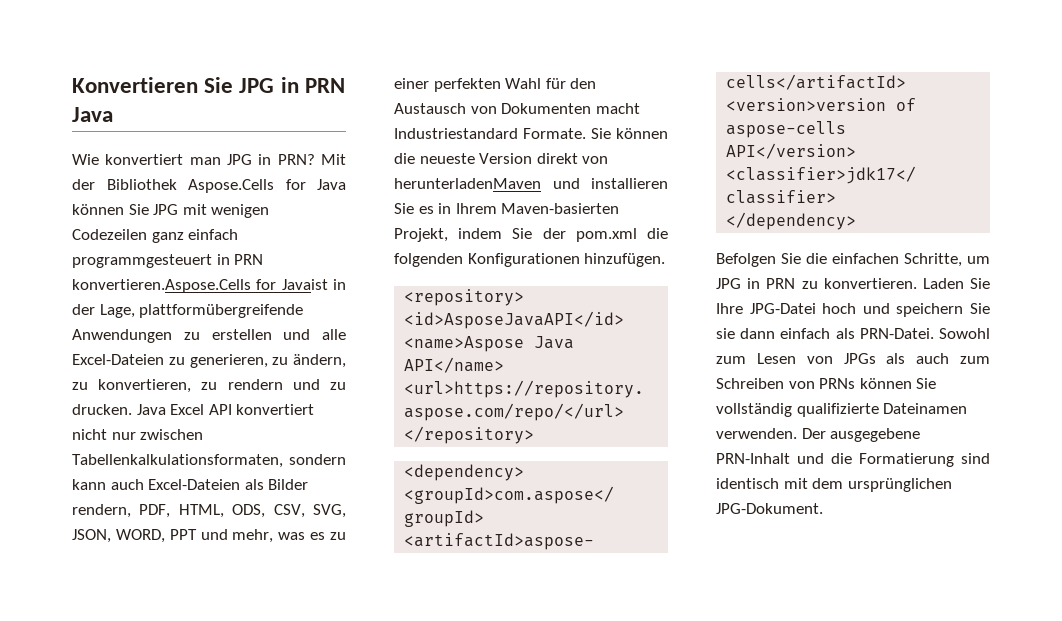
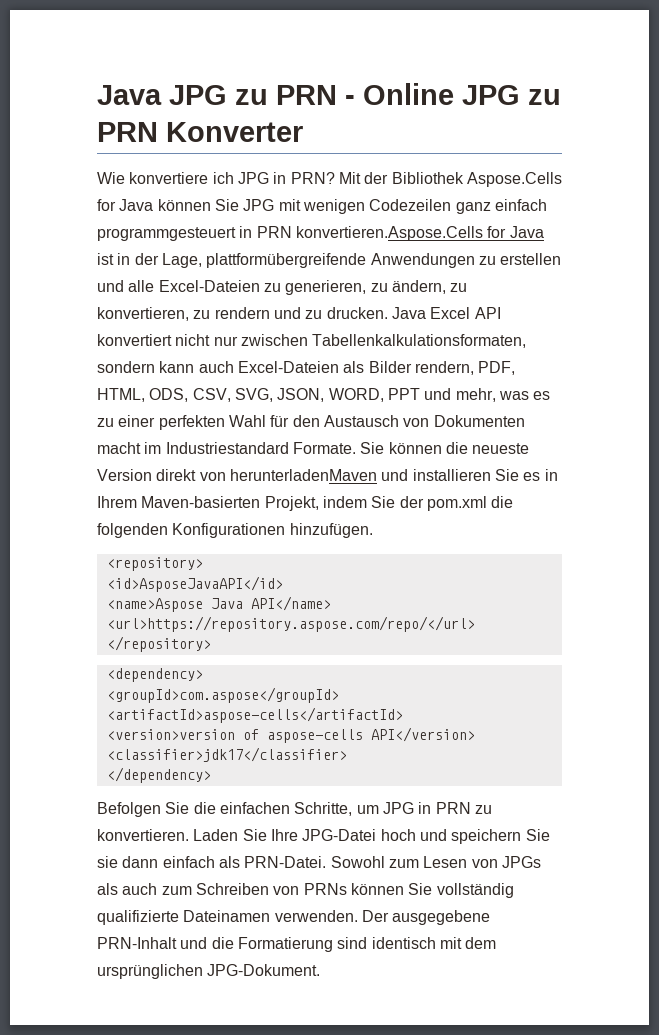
- Konvertieren Sie JPG in PRN Java
+ Java JPG zu PRN - Online JPG zu PRN Konverter
- Wie konvertiert man JPG in PRN?
+ Wie konvertiere ich JPG in PRN?
- Mit der Bibliothek Aspose.Cells for Java können Sie JPG mit wenigen Codezeilen ganz einfach programmgesteuert in PRN konvertieren.Aspose.Cells for Javaist in der Lage, plattformübergreifende Anwendungen zu erstellen und alle Excel-Dateien zu generieren, zu ändern, zu konvertieren, zu rendern und zu drucken.
+ Mit der Bibliothek Aspose.Cells for Java können Sie JPG mit wenigen Codezeilen ganz einfach programmgesteuert in PRN konvertieren.Aspose.Cells for Java ist in der Lage, plattformübergreifende Anwendungen zu erstellen und alle Excel-Dateien zu generieren, zu ändern, zu konvertieren, zu rendern und zu drucken.
- Java Excel API konvertiert nicht nur zwischen Tabellenkalkulationsformaten, sondern kann auch Excel-Dateien als Bilder rendern, PDF, HTML, ODS, CSV, SVG, JSON, WORD, PPT und mehr, was es zu einer perfekten Wahl für den Austausch von Dokumenten macht Industriestandard Formate.
+ Java Excel API konvertiert nicht nur zwischen Tabellenkalkulationsformaten, sondern kann auch Excel-Dateien als Bilder rendern, PDF, HTML, ODS, CSV, SVG, JSON, WORD, PPT und mehr, was es zu einer perfekten Wahl für den Austausch von Dokumenten macht im Industriestandard Formate.

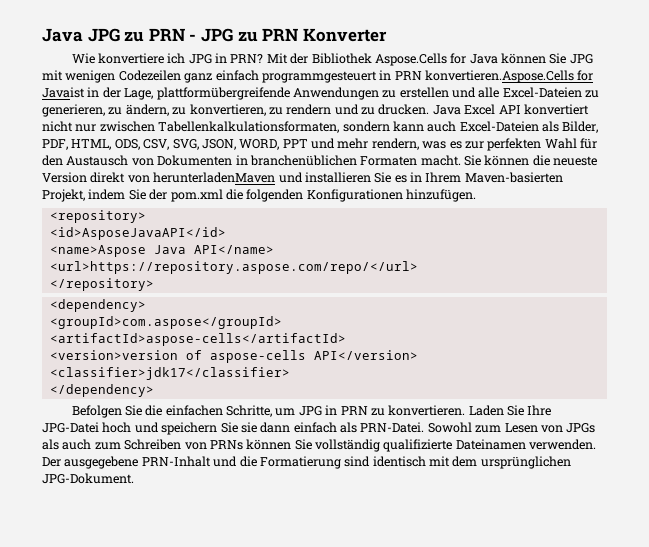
- Java JPG zu PRN - Online JPG zu PRN Konverter
+ Java JPG zu PRN - JPG zu PRN Konverter
- Mit der Bibliothek Aspose.Cells for Java können Sie JPG mit wenigen Codezeilen ganz einfach programmgesteuert in PRN konvertieren.Aspose.Cells for Java ist in der Lage, plattformübergreifende Anwendungen zu erstellen und alle Excel-Dateien zu generieren, zu ändern, zu konvertieren, zu rendern und zu drucken.
+ Mit der Bibliothek Aspose.Cells for Java können Sie JPG mit wenigen Codezeilen ganz einfach programmgesteuert in PRN konvertieren.Aspose.Cells for Javaist in der Lage, plattformübergreifende Anwendungen zu erstellen und alle Excel-Dateien zu generieren, zu ändern, zu konvertieren, zu rendern und zu drucken.
- Java Excel API konvertiert nicht nur zwischen Tabellenkalkulationsformaten, sondern kann auch Excel-Dateien als Bilder rendern, PDF, HTML, ODS, CSV, SVG, JSON, WORD, PPT und mehr, was es zu einer perfekten Wahl für den Austausch von Dokumenten macht im Industriestandard Formate.
+ Java Excel API konvertiert nicht nur zwischen Tabellenkalkulationsformaten, sondern kann auch Excel-Dateien als Bilder, PDF, HTML, ODS, CSV, SVG, JSON, WORD, PPT und mehr rendern, was es zur perfekten Wahl für den Austausch von Dokumenten in branchenüblichen Formaten macht.

